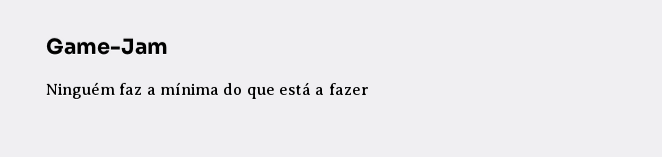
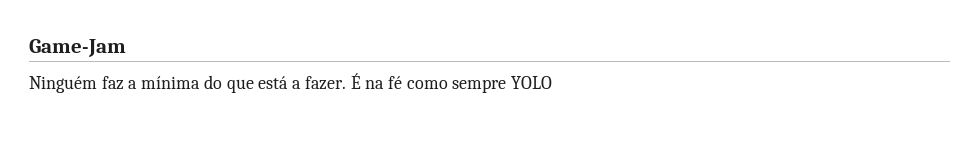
- Ninguém faz a mínima do que está a fazer
+ Ninguém faz a mínima do que está a fazer. É na fé como sempre YOLO

